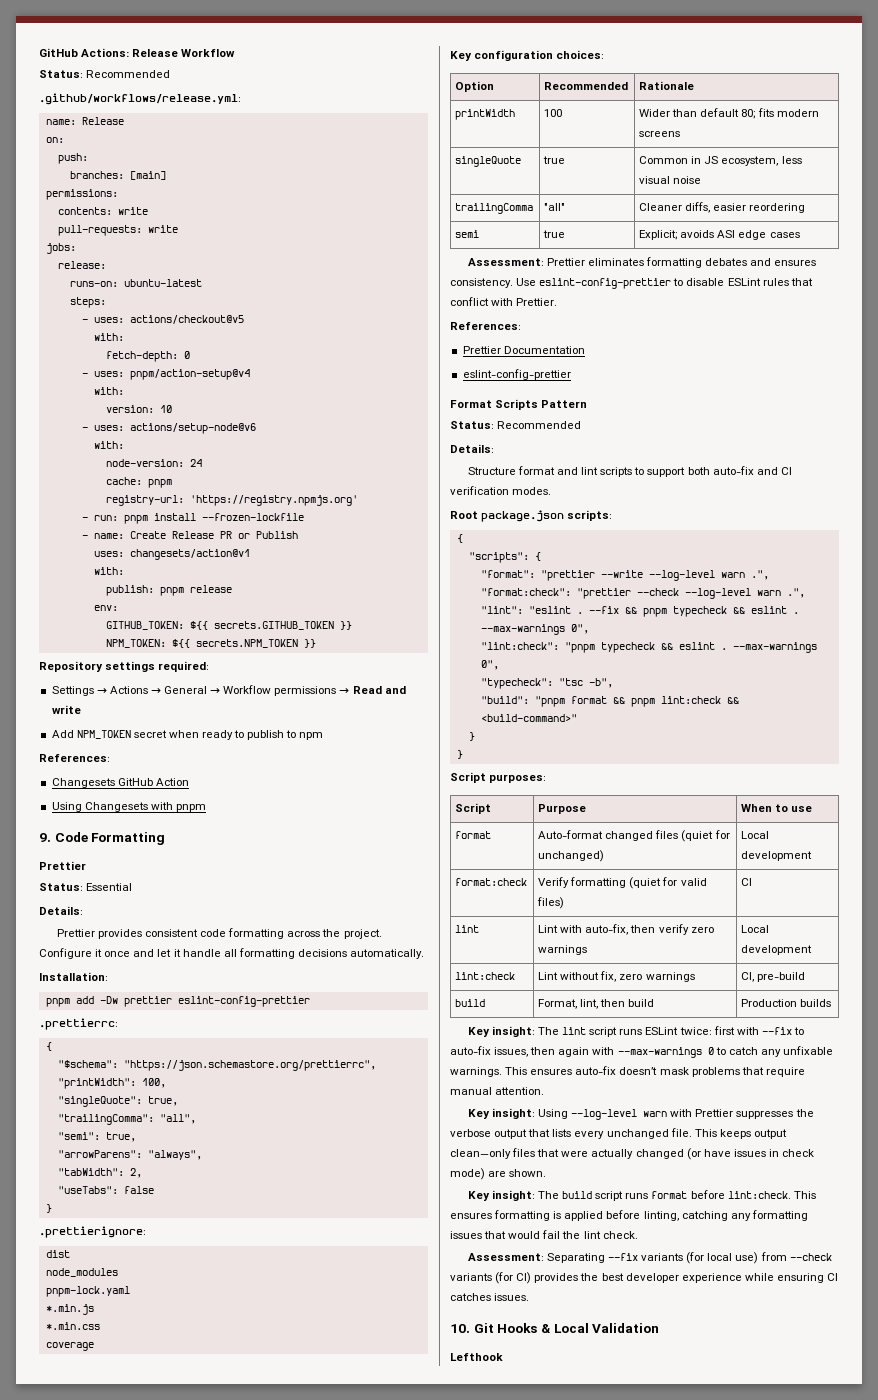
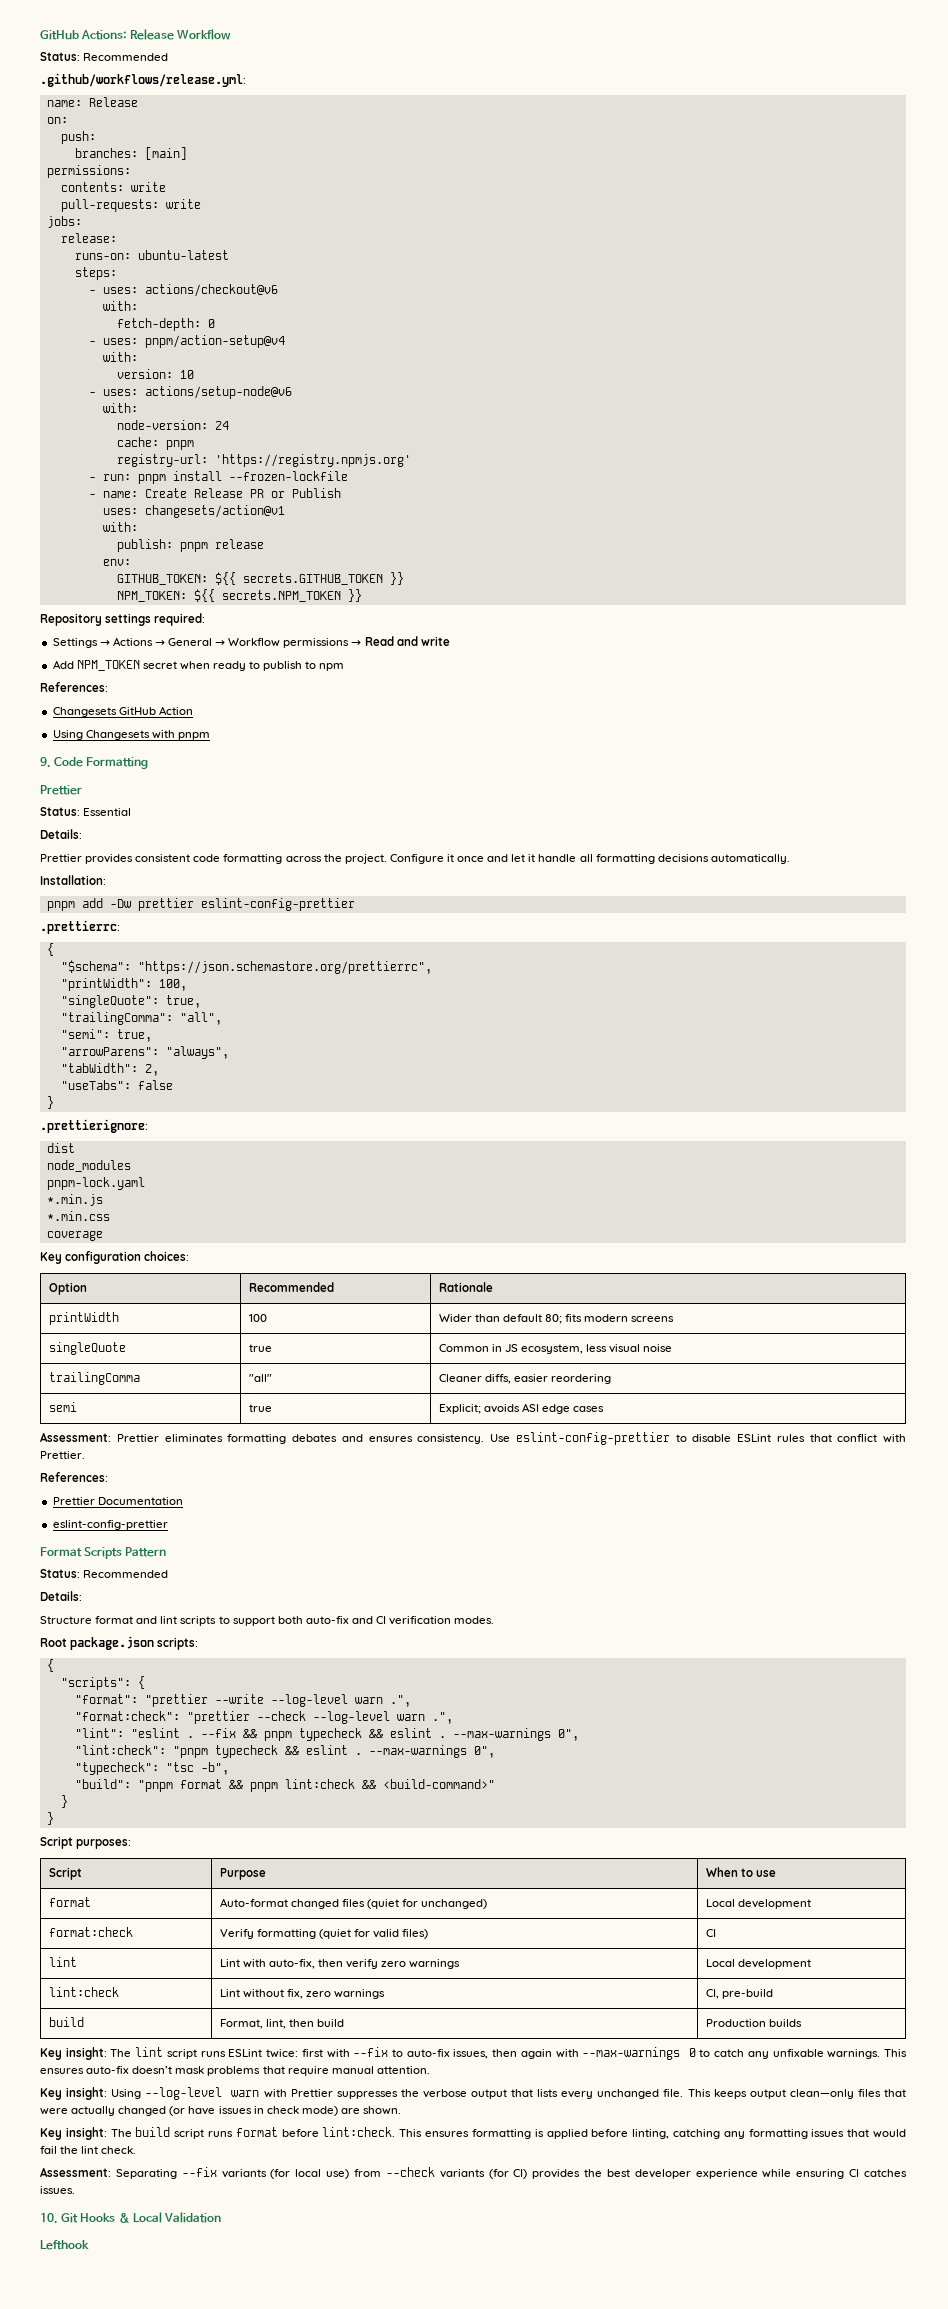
- - uses: actions/checkout@v5
+ - uses: actions/checkout@v6

